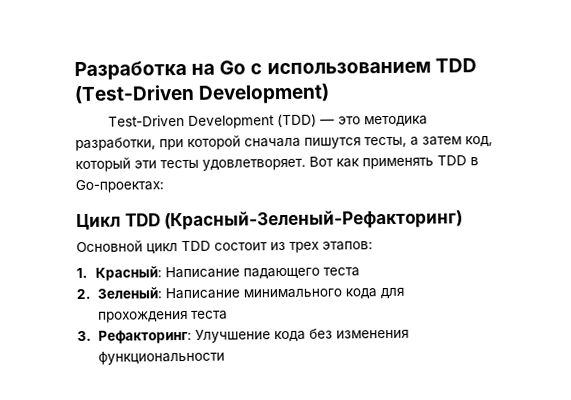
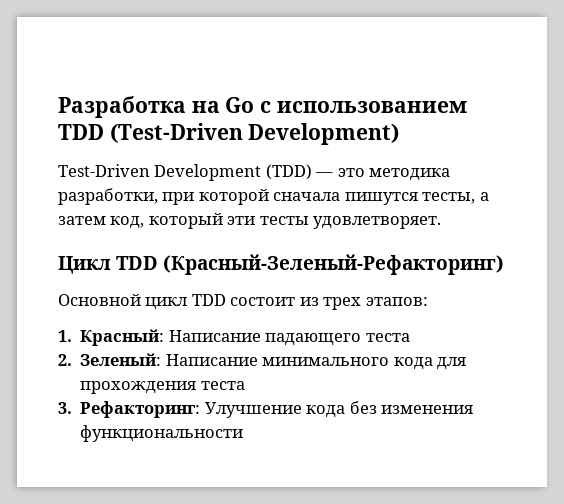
- Вот как применять TDD в Go-проектах:

